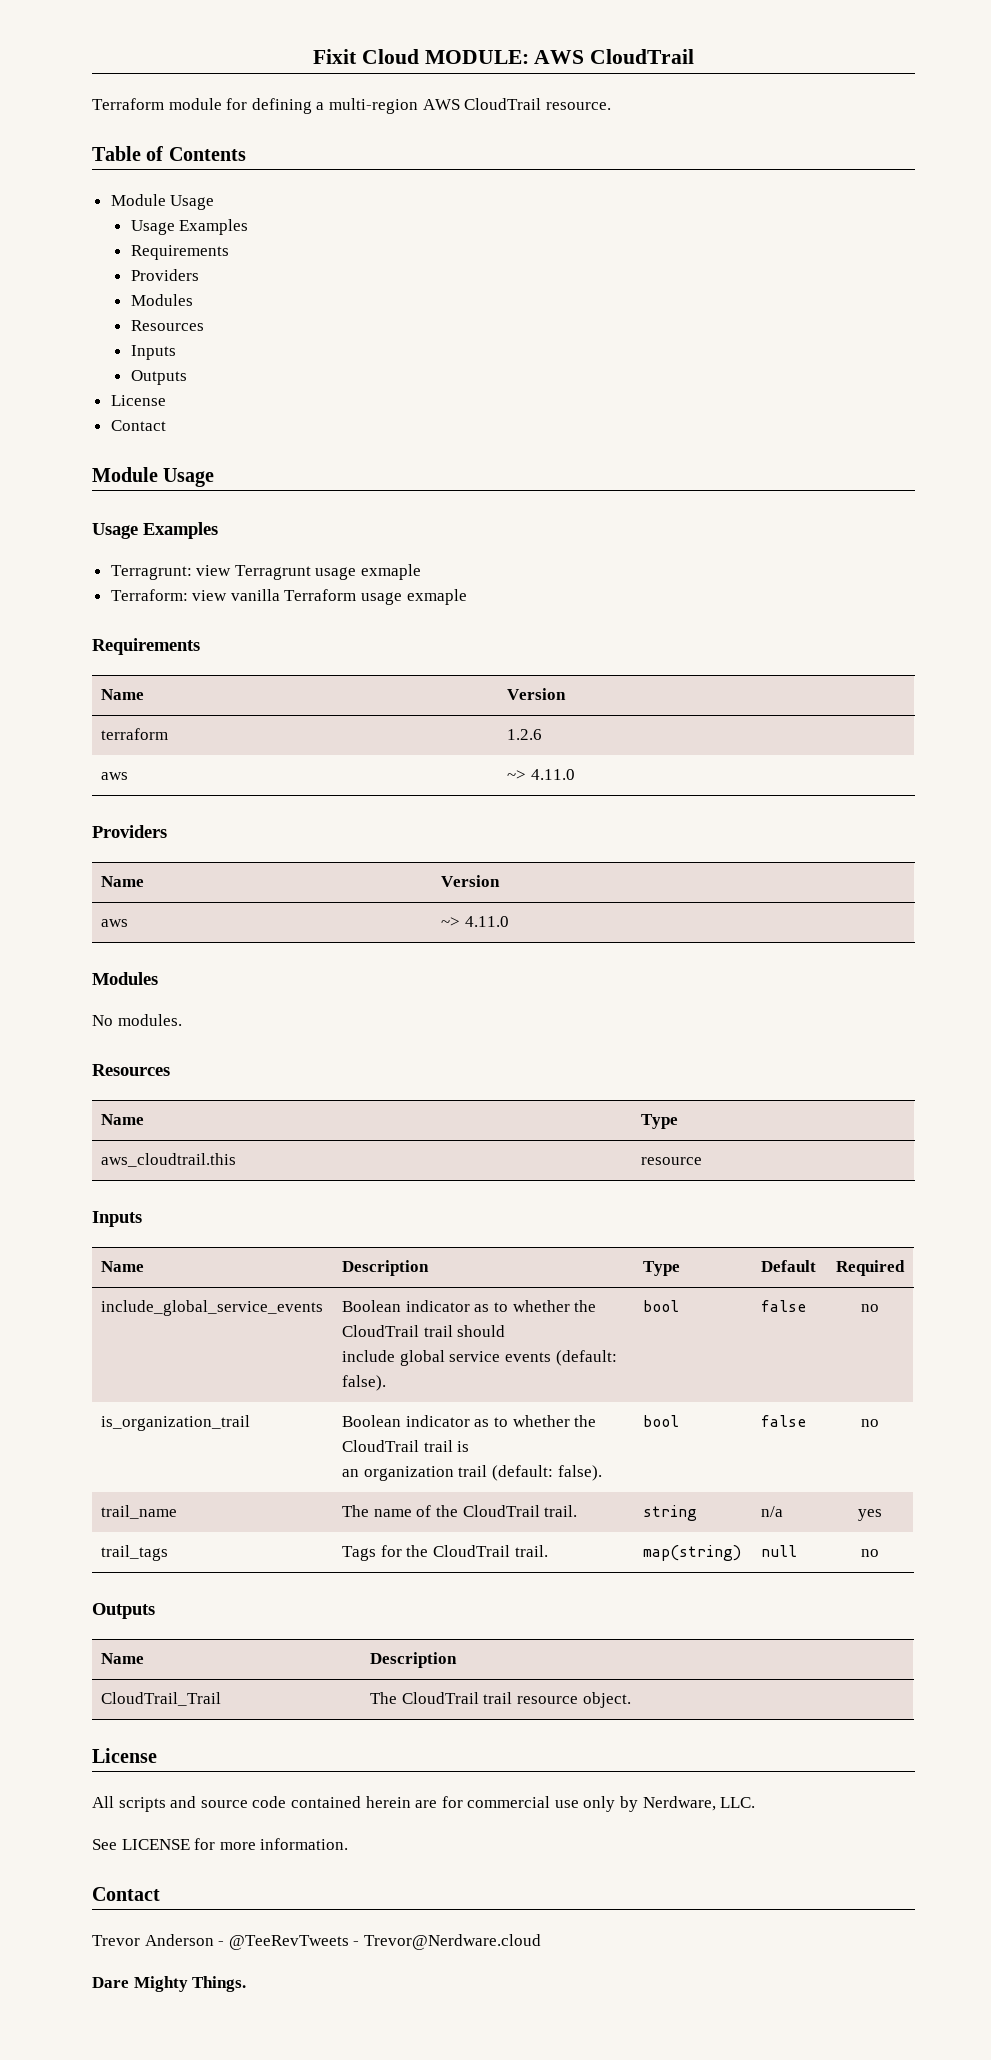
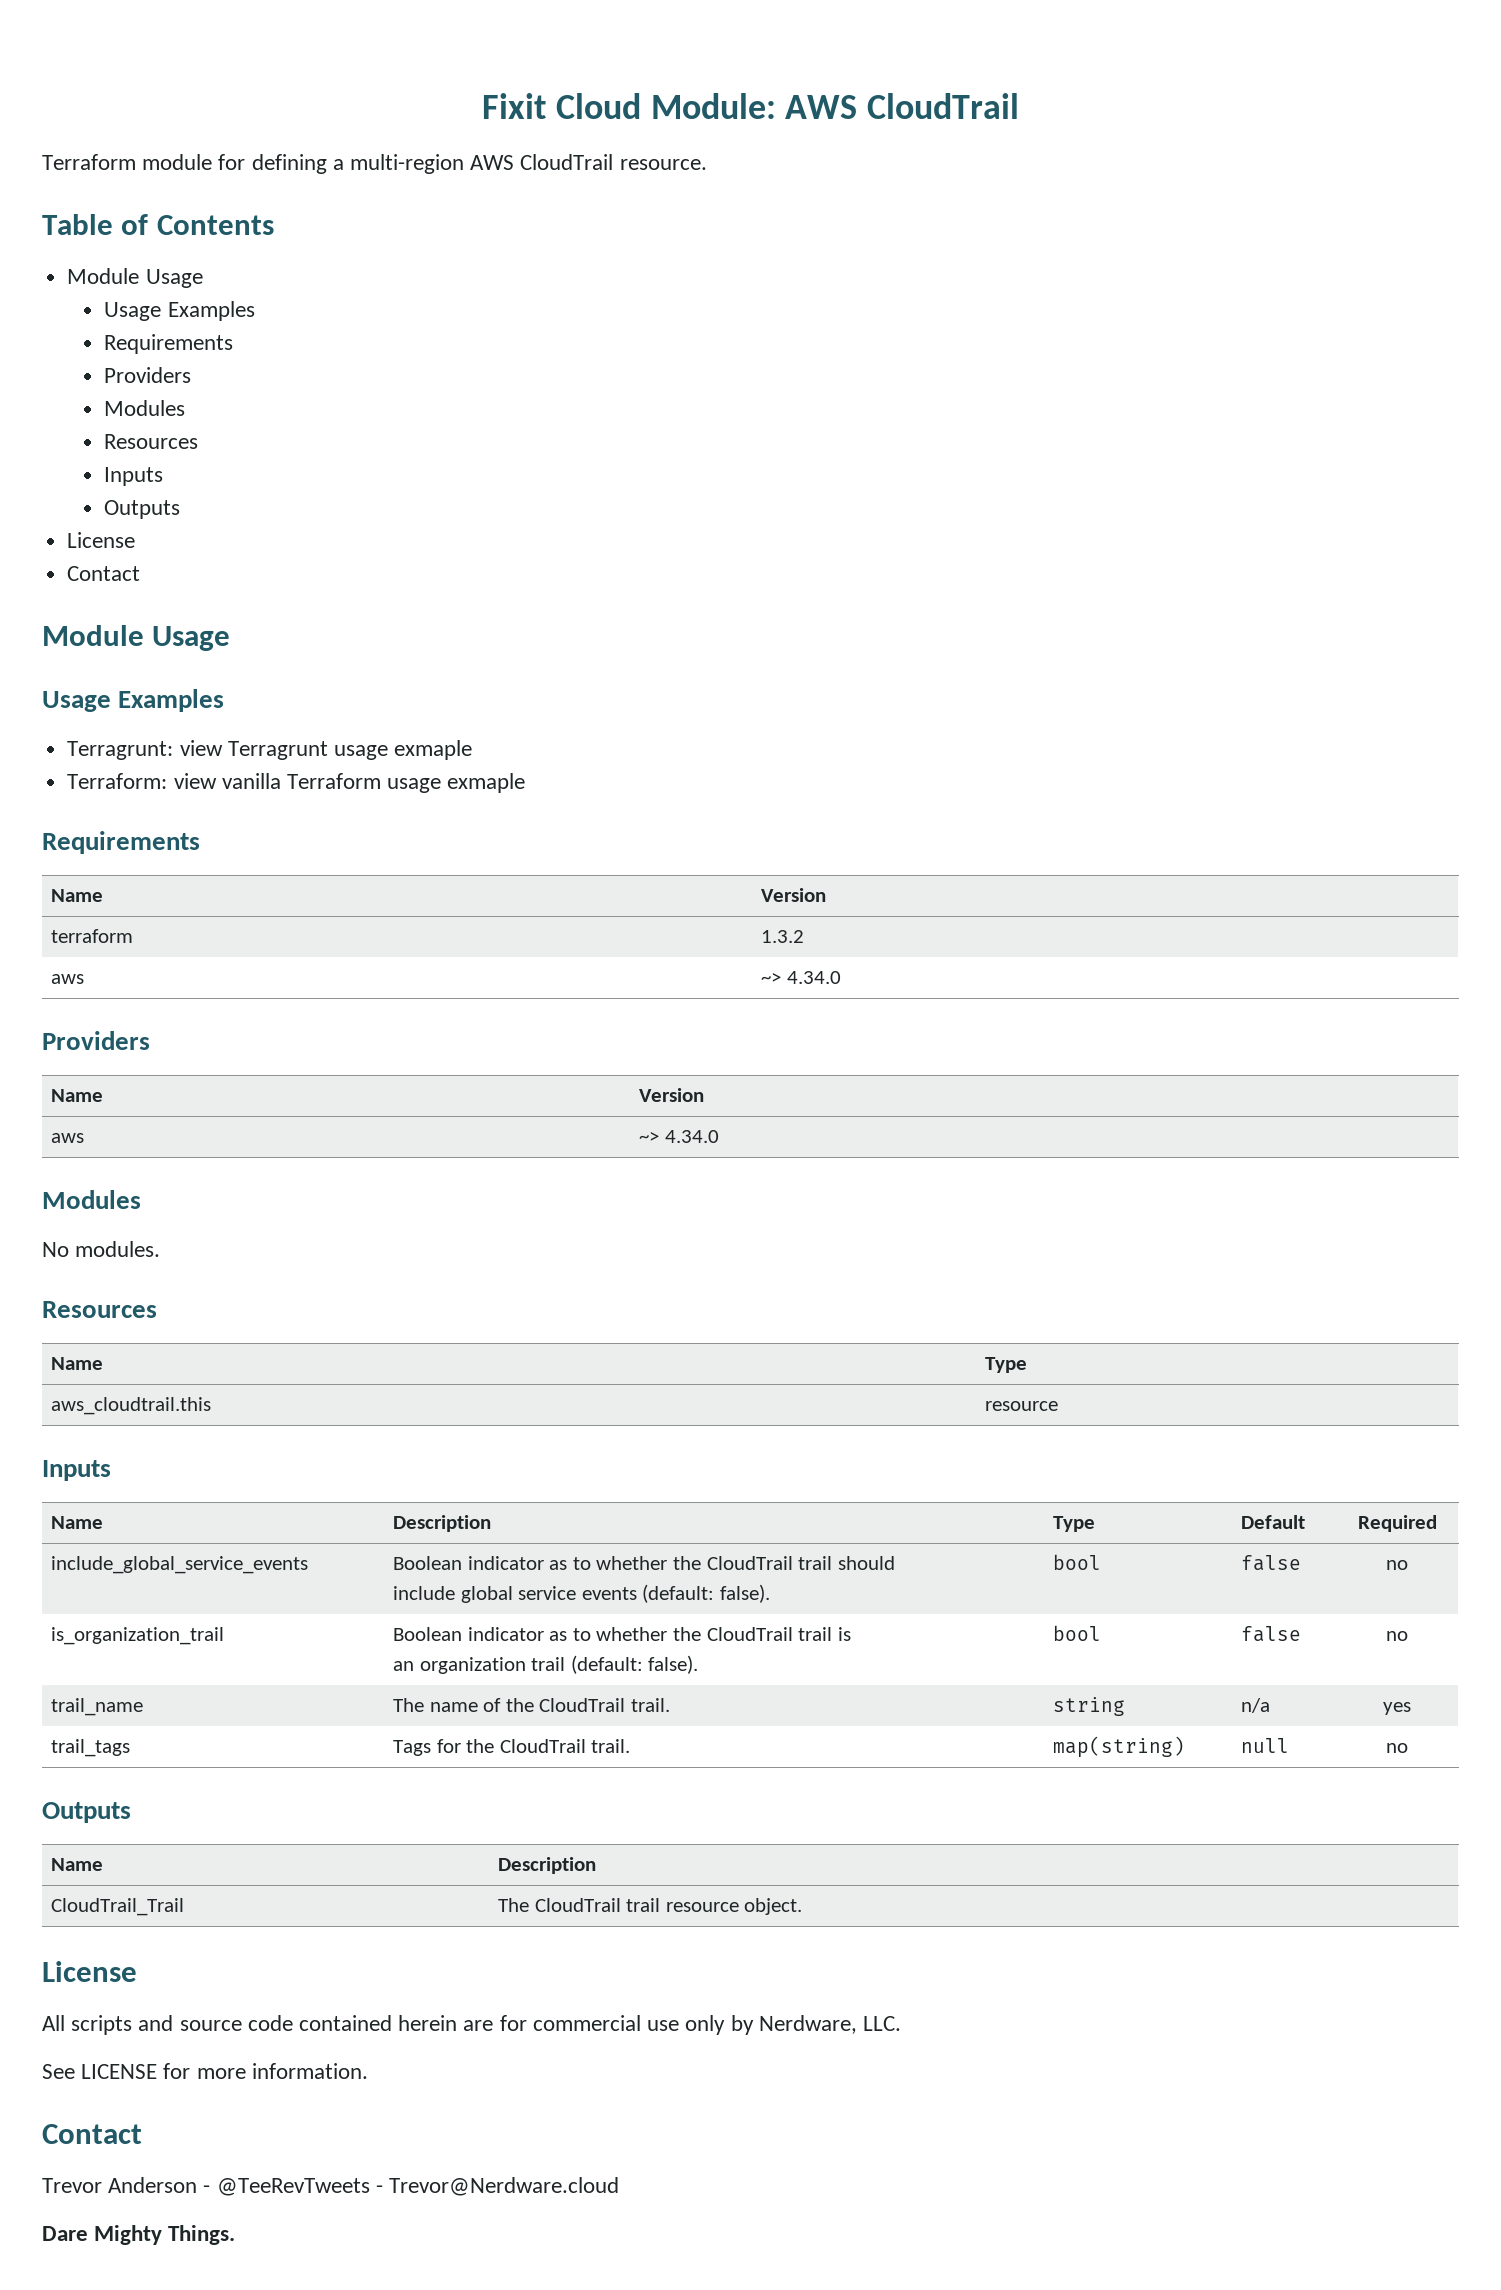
- Fixit Cloud MODULE: AWS CloudTrail
+ Fixit Cloud Module: AWS CloudTrail
- terraform | 1.2.6
- aws | ~> 4.11.0
+ terraform | 1.3.2
+ aws | ~> 4.34.0
  Providers
  Name | Version
- aws | ~> 4.11.0
+ aws | ~> 4.34.0

